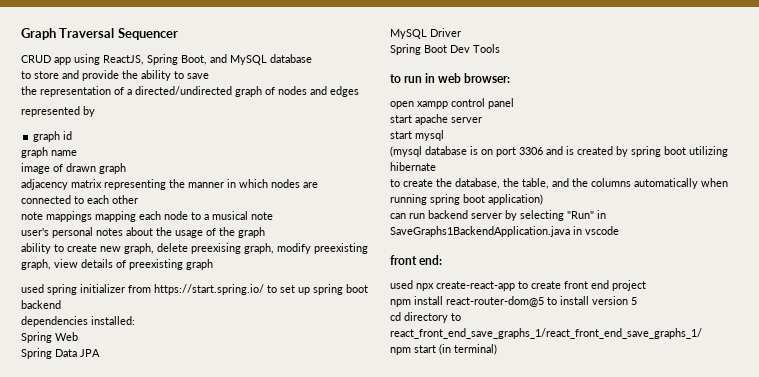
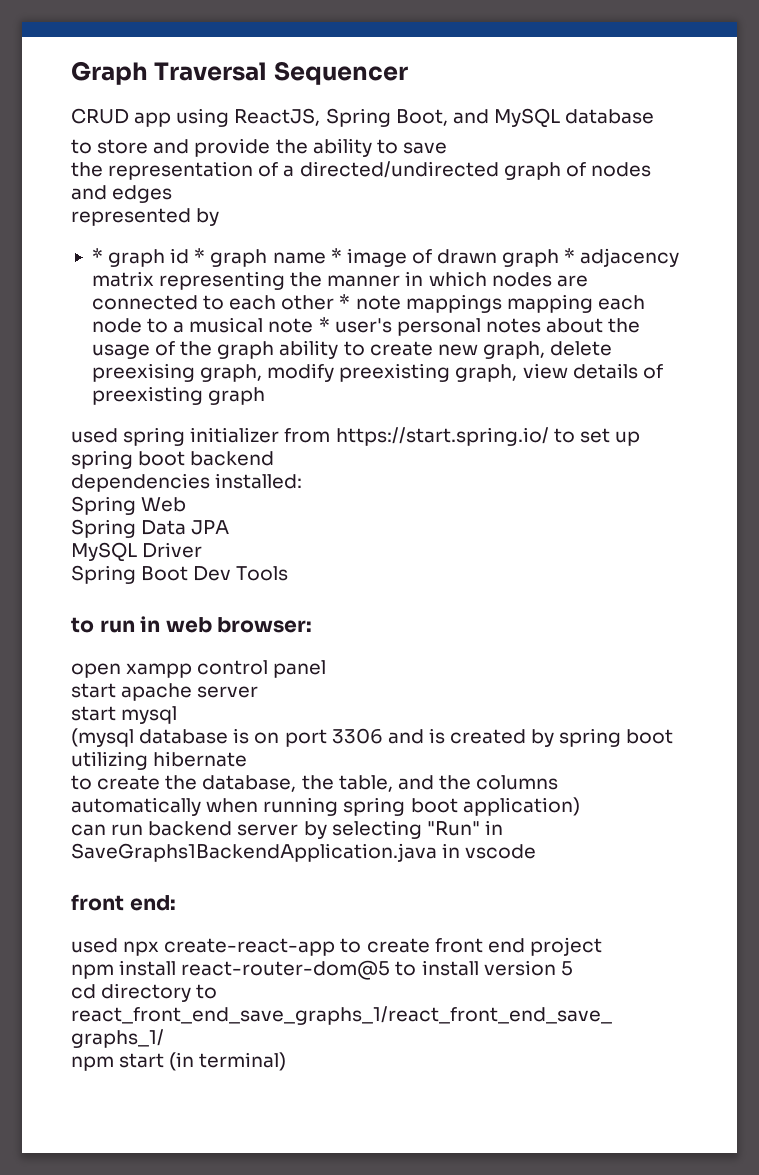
- graph id
- graph name
- image of drawn graph
- adjacency matrix representing the manner in which nodes are connected to each other
- note mappings mapping each node to a musical note
- user's personal notes about the usage of the graph
- ability to create new graph, delete preexising graph, modify preexisting graph, view details of preexisting graph
+ * graph id * graph name * image of drawn graph * adjacency matrix representing the manner in which nodes are connected to each other * note mappings mapping each node to a musical note * user's personal notes about the usage of the graph ability to create new graph, delete preexising graph, modify preexisting graph, view details of preexisting graph

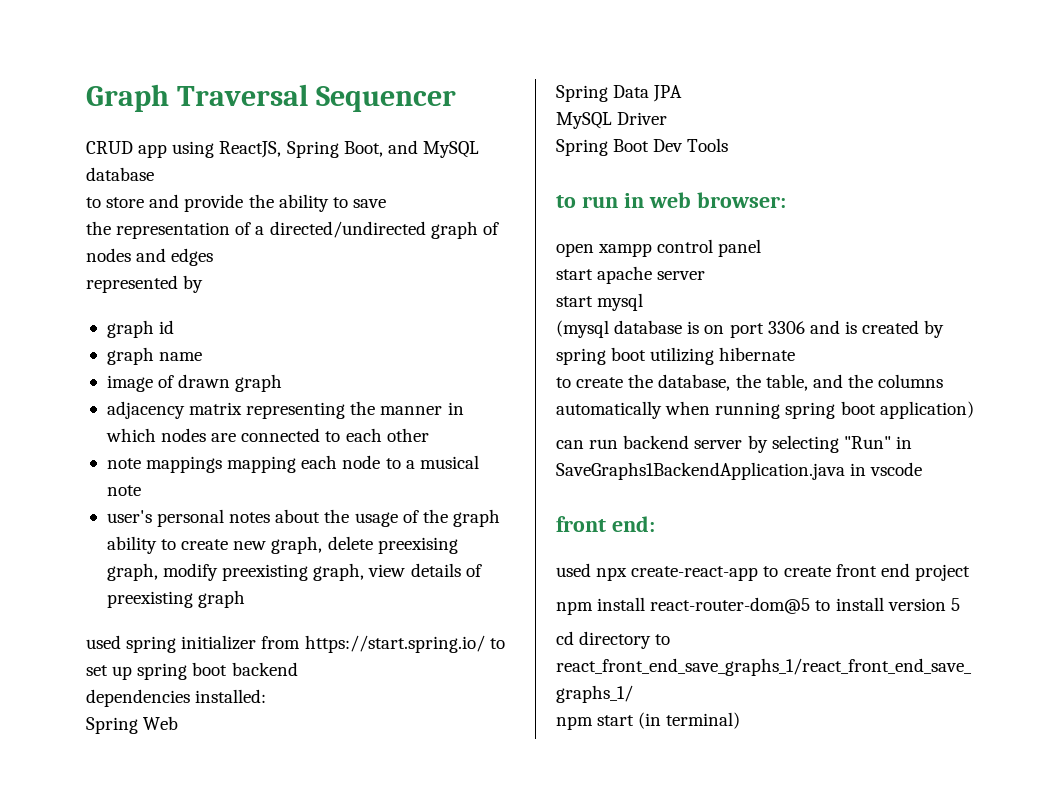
- * graph id * graph name * image of drawn graph * adjacency matrix representing the manner in which nodes are connected to each other * note mappings mapping each node to a musical note * user's personal notes about the usage of the graph ability to create new graph, delete preexising graph, modify preexisting graph, view details of preexisting graph
+ graph id
+ graph name
+ image of drawn graph
+ adjacency matrix representing the manner in which nodes are connected to each other
+ note mappings mapping each node to a musical note
+ user's personal notes about the usage of the graph ability to create new graph, delete preexising graph, modify preexisting graph, view details of preexisting graph

